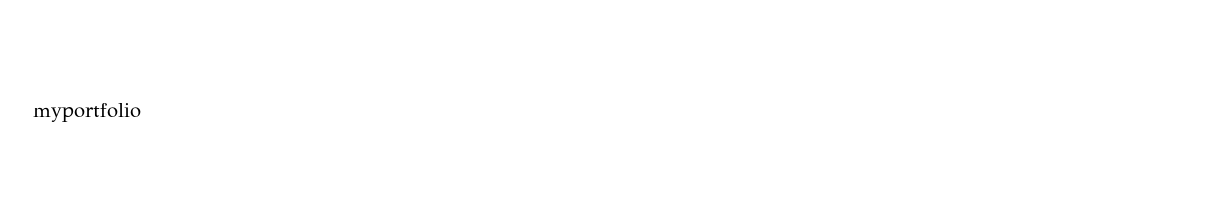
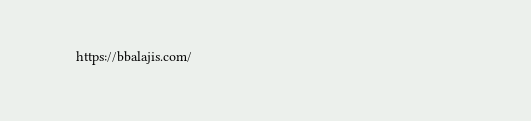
- myportfolio
+ https://bbalajis.com/

